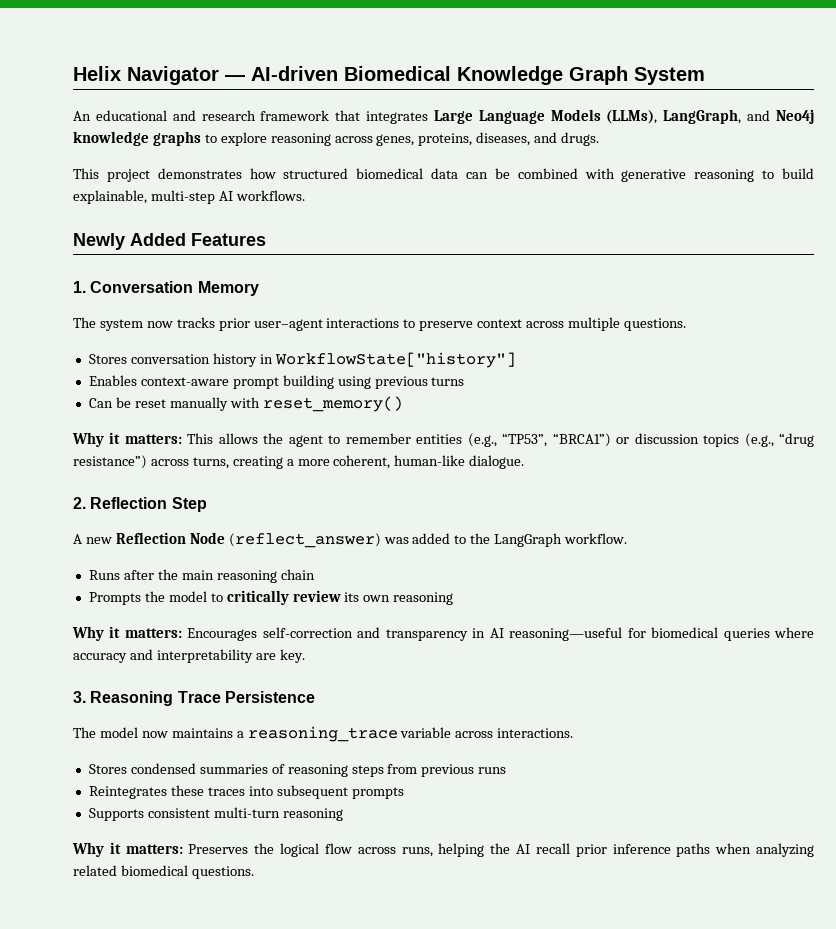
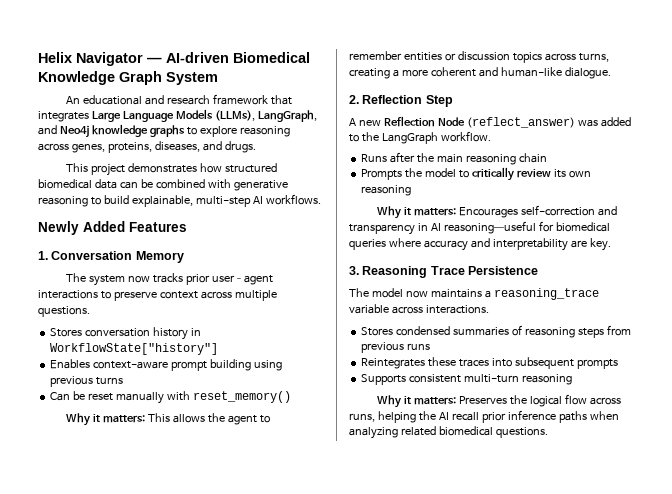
- Why it matters: This allows the agent to remember entities (e.g., “TP53”, “BRCA1”) or discussion topics (e.g., “drug resistance”) across turns, creating a more coherent, human-like dialogue.
+ Why it matters: This allows the agent to remember entities or discussion topics across turns, creating a more coherent and human-like dialogue.

